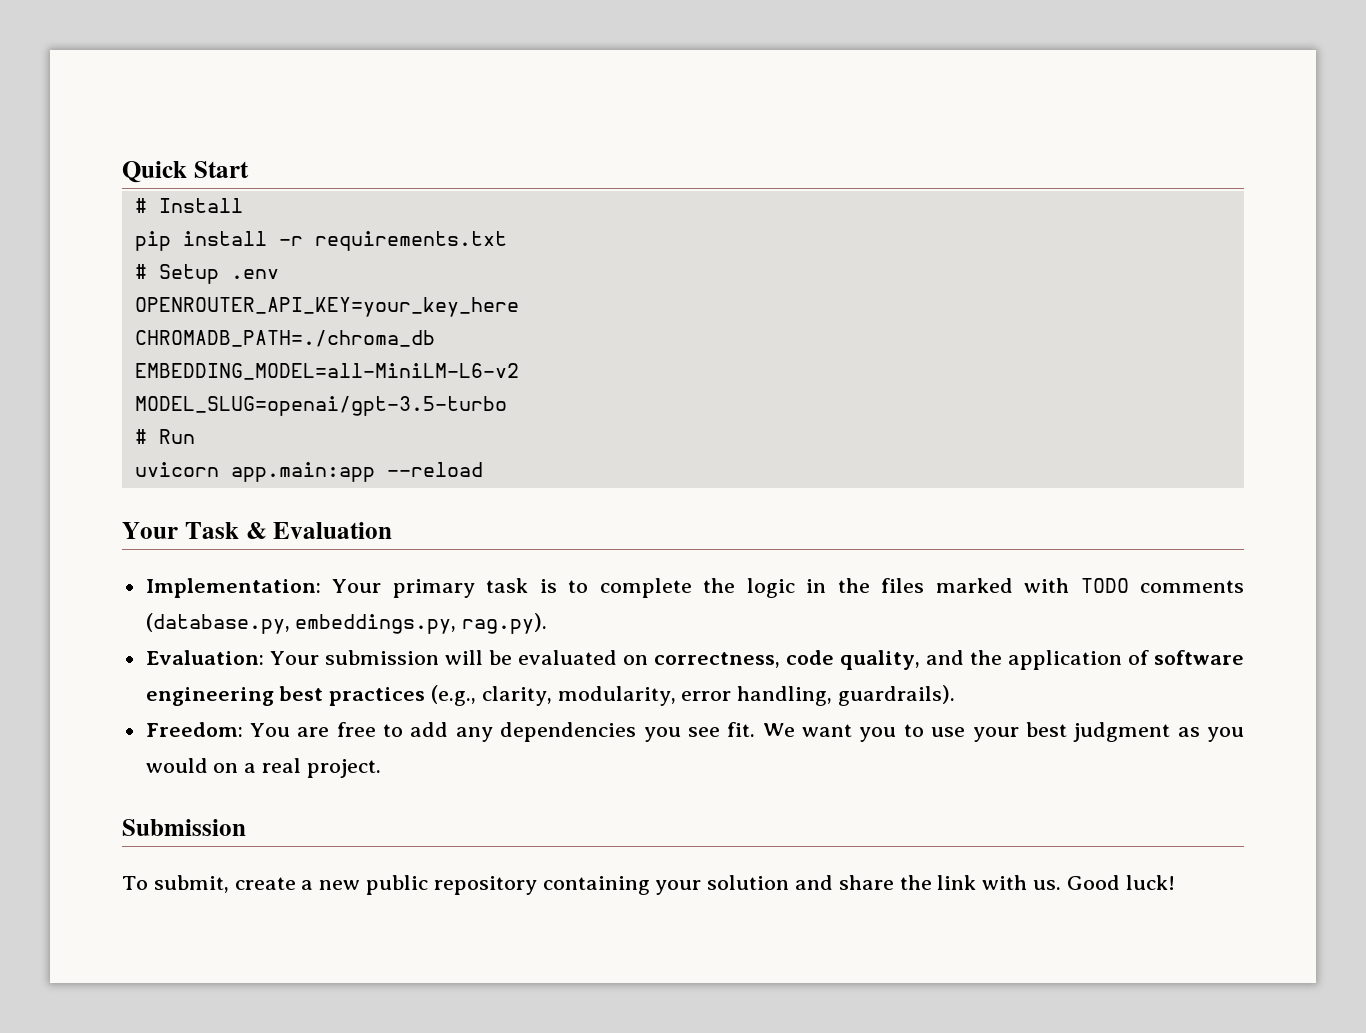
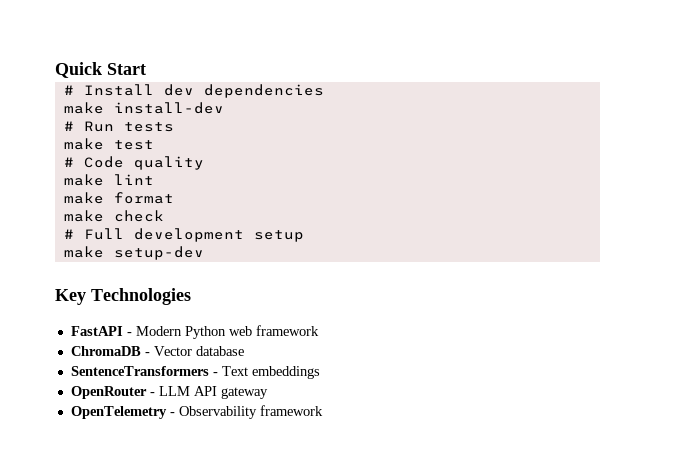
- # Install
- pip install -r requirements.txt
- # Setup .env
- OPENROUTER_API_KEY=your_key_here
- CHROMADB_PATH=./chroma_db
- EMBEDDING_MODEL=all-MiniLM-L6-v2
- MODEL_SLUG=openai/gpt-3.5-turbo
- # Run
- uvicorn app.main:app --reload
- Your Task & Evaluation
- Implementation: Your primary task is to complete the logic in the files marked with TODO comments (database.py, embeddings.py, rag.py).
- Evaluation: Your submission will be evaluated on correctness, code quality, and the application of software engineering best practices (e.g., clarity, modularity, error handling, guardrails).
- Freedom: You are free to add any dependencies you see fit. We want you to use your best judgment as you would on a real project.
- Submission
- To submit, create a new public repository containing your solution and share the link with us. Good luck!
+ # Install dev dependencies
+ make install-dev
+ # Run tests
+ make test
+ # Code quality
+ make lint
+ make format
+ make check
+ # Full development setup
+ make setup-dev
+ Key Technologies
+ FastAPI - Modern Python web framework
+ ChromaDB - Vector database
+ SentenceTransformers - Text embeddings
+ OpenRouter - LLM API gateway
+ OpenTelemetry - Observability framework

